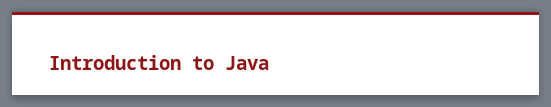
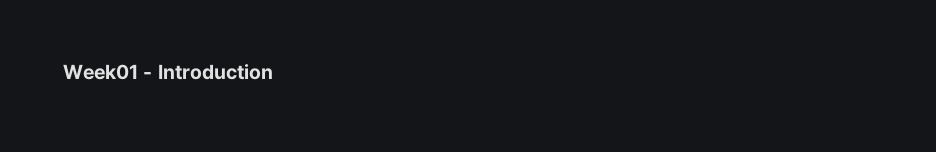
- Introduction to Java
+ Week01 - Introduction

